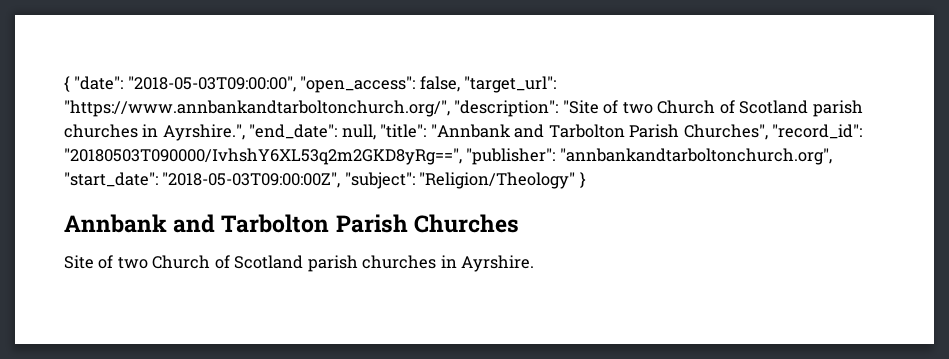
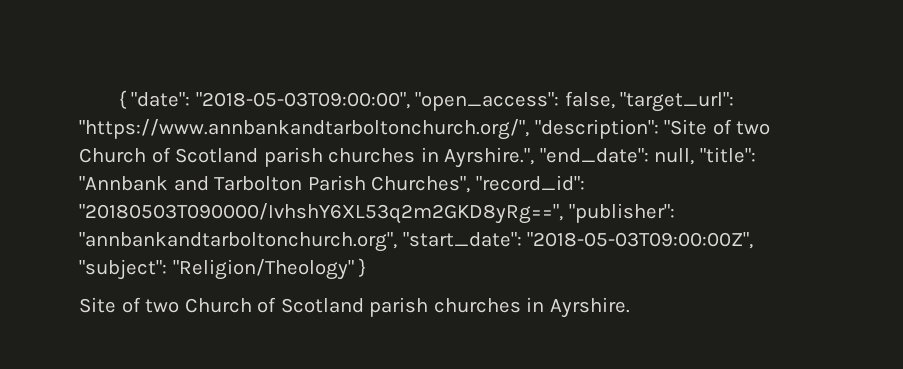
- Annbank and Tarbolton Parish Churches

